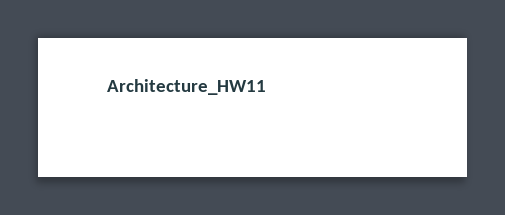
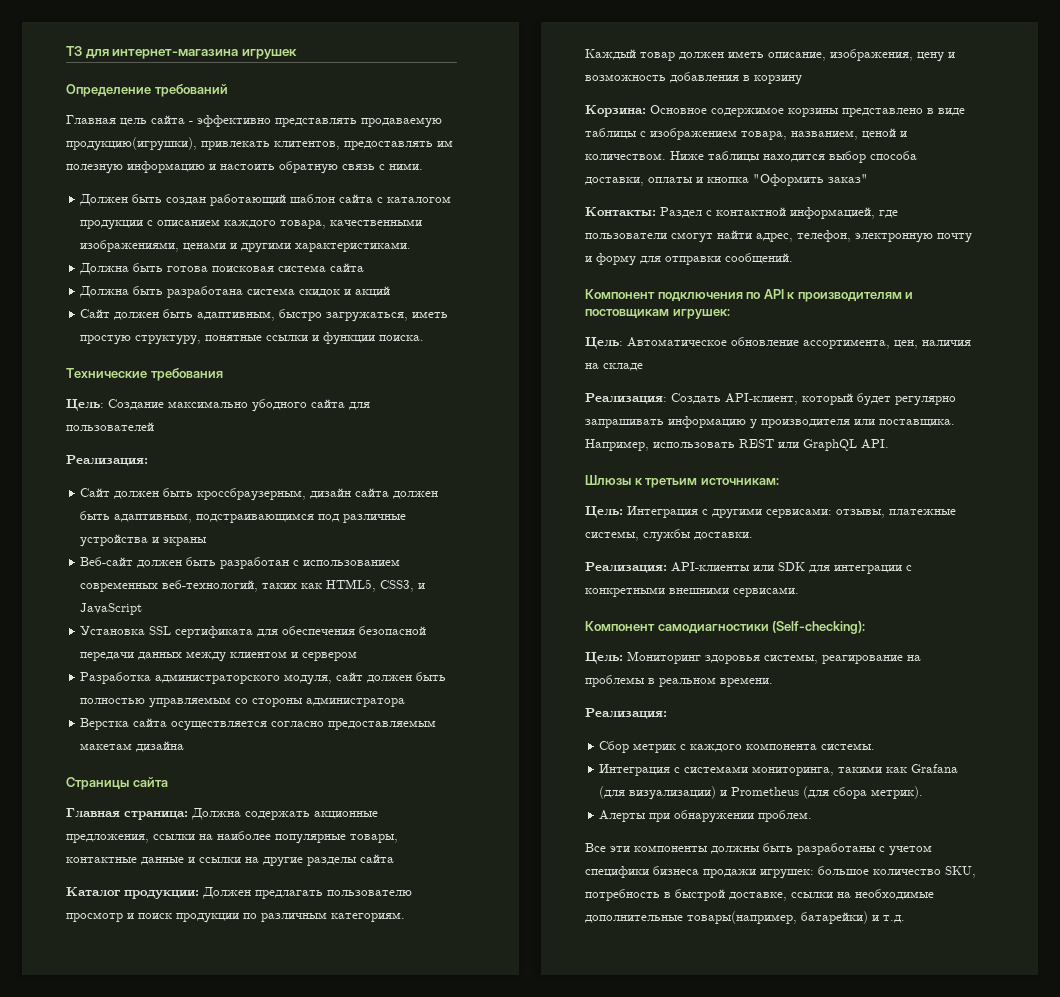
- Architecture_HW11
+ ТЗ для интернет-магазина игрушек
+ Определение требований
+ Главная цель сайта - эффективно представлять продаваемую продукцию(игрушки), привлекать клитентов, предоставлять им полезную информацию и настоить обратную связь с ними.
+ Должен быть создан работающий шаблон сайта с каталогом продукции с описанием каждого товара, качественными изображениями, ценами и другими характеристиками.
+ Должна быть готова поисковая система сайта
+ Должна быть разработана система скидок и акций
+ Сайт должен быть адаптивным, быстро загружаться, иметь простую структуру, понятные ссылки и функции поиска.
+ Технические требования
+ Цель: Создание максимально убодного сайта для пользователей
+ Реализация:
+ Сайт должен быть кроссбраузерным, дизайн сайта должен быть адаптивным, подстраивающимся под различные устройства и экраны
+ Веб-сайт должен быть разработан с использованием современных веб-технологий, таких как HTML5, CSS3, и JavaScript
+ Установка SSL сертификата для обеспечения безопасной передачи данных между клиентом и сервером
+ Разработка администраторского модуля, сайт должен быть полностью управляемым со стороны администратора
+ Верстка сайта осуществляется согласно предоставляемым макетам дизайна
+ Страницы сайта
+ Главная страница: Должна содержать акционные предложения, ссылки на наиболее популярные товары, контактные данные и ссылки на другие разделы сайта
+ Каталог продукции: Должен предлагать пользователю просмотр и поиск продукции по различным категориям. Каждый товар должен иметь описание, изображения, цену и возможность добавления в корзину
+ Корзина: Основное содержимое корзины представлено в виде таблицы с изображением товара, названием, ценой и количеством. Ниже таблицы находится выбор способа доставки, оплаты и кнопка "Оформить заказ"
+ Контакты: Раздел с контактной информацией, где пользователи смогут найти адрес, телефон, электронную почту и форму для отправки сообщений.
+ Компонент подключения по API к производителям и постовщикам игрушек:
+ Цель: Автоматическое обновление ассортимента, цен, наличия на складе
+ Реализация: Создать API-клиент, который будет регулярно запрашивать информацию у производителя или поставщика. Например, использовать REST или GraphQL API.
+ Шлюзы к третьим источникам:
+ Цель: Интеграция с другими сервисами: отзывы, платежные системы, службы доставки.
+ Реализация: API-клиенты или SDK для интеграции с конкретными внешними сервисами.
+ Компонент самодиагностики (Self-checking):
+ Цель: Мониторинг здоровья системы, реагирование на проблемы в реальном времени.
+ Реализация:
+ Сбор метрик с каждого компонента системы.
+ Интеграция с системами мониторинга, такими как Grafana (для визуализации) и Prometheus (для сбора метрик).
+ Алерты при обнаружении проблем.
+ Все эти компоненты должны быть разработаны с учетом специфики бизнеса продажи игрушек: большое количество SKU, потребность в быстрой доставке, ссылки на необходимые дополнительные товары(например, батарейки) и т.д.

